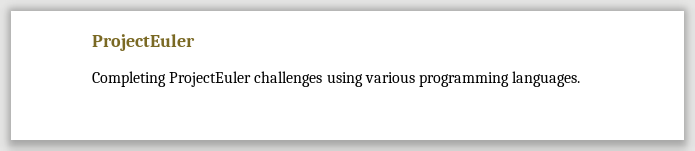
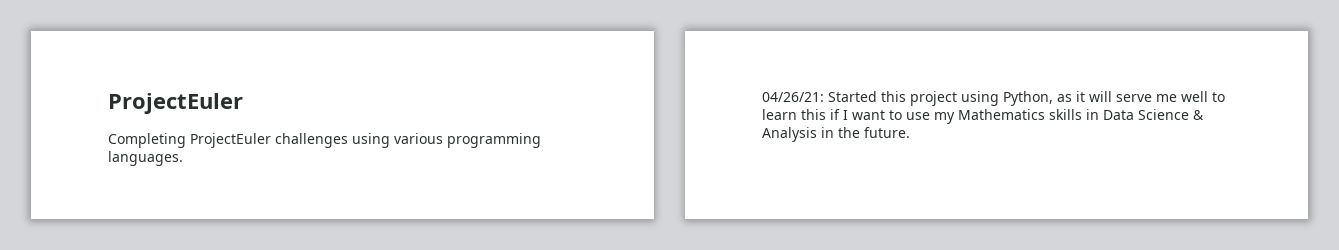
+ 04/26/21: Started this project using Python, as it will serve me well to learn this if I want to use my Mathematics skills in Data Science & Analysis in the future.

